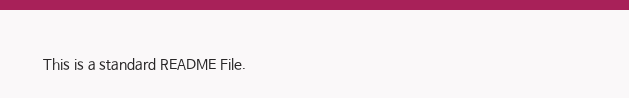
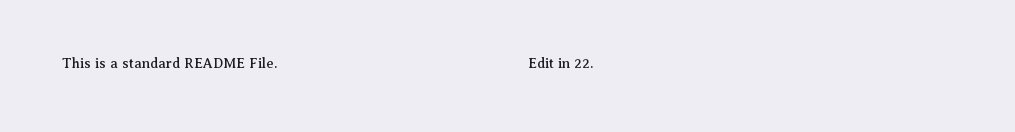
+ Edit in 22.

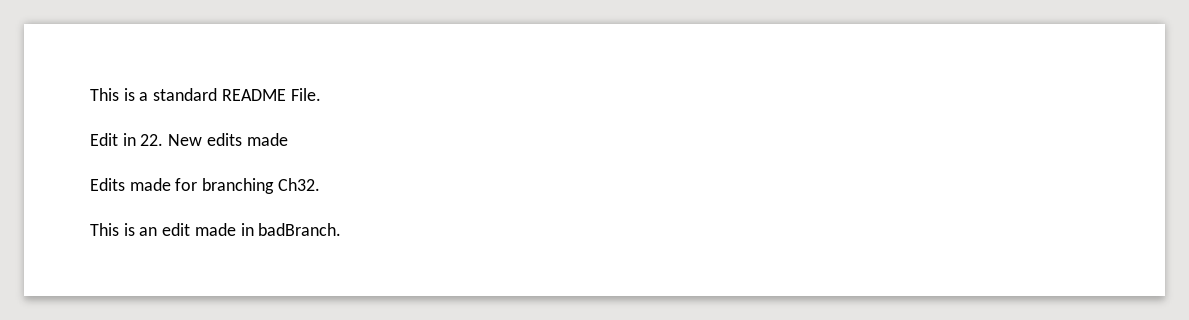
- Edit in 22.
+ Edit in 22. New edits made
+ Edits made for branching Ch32.
+ This is an edit made in badBranch.

